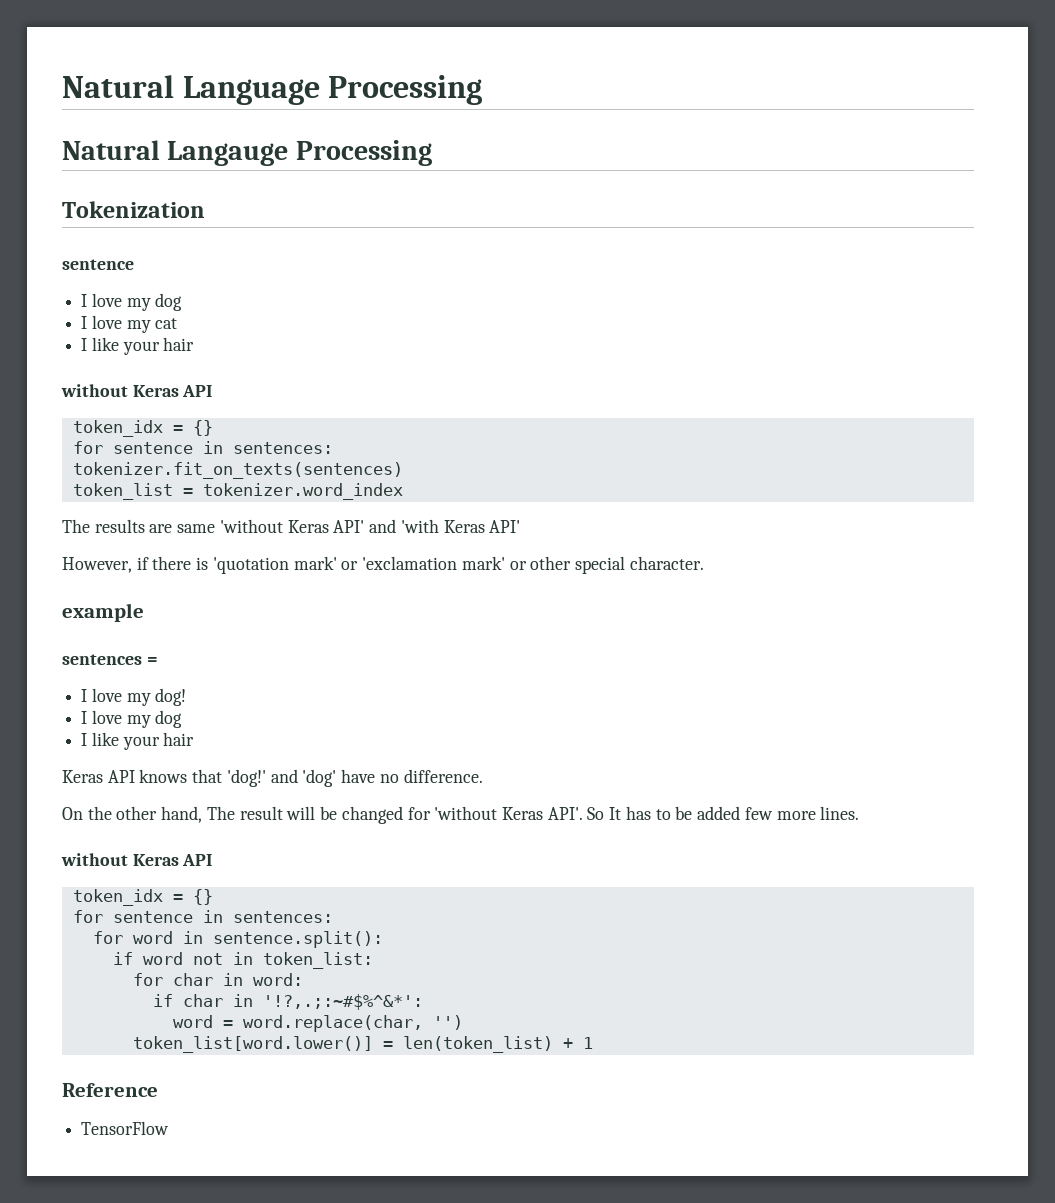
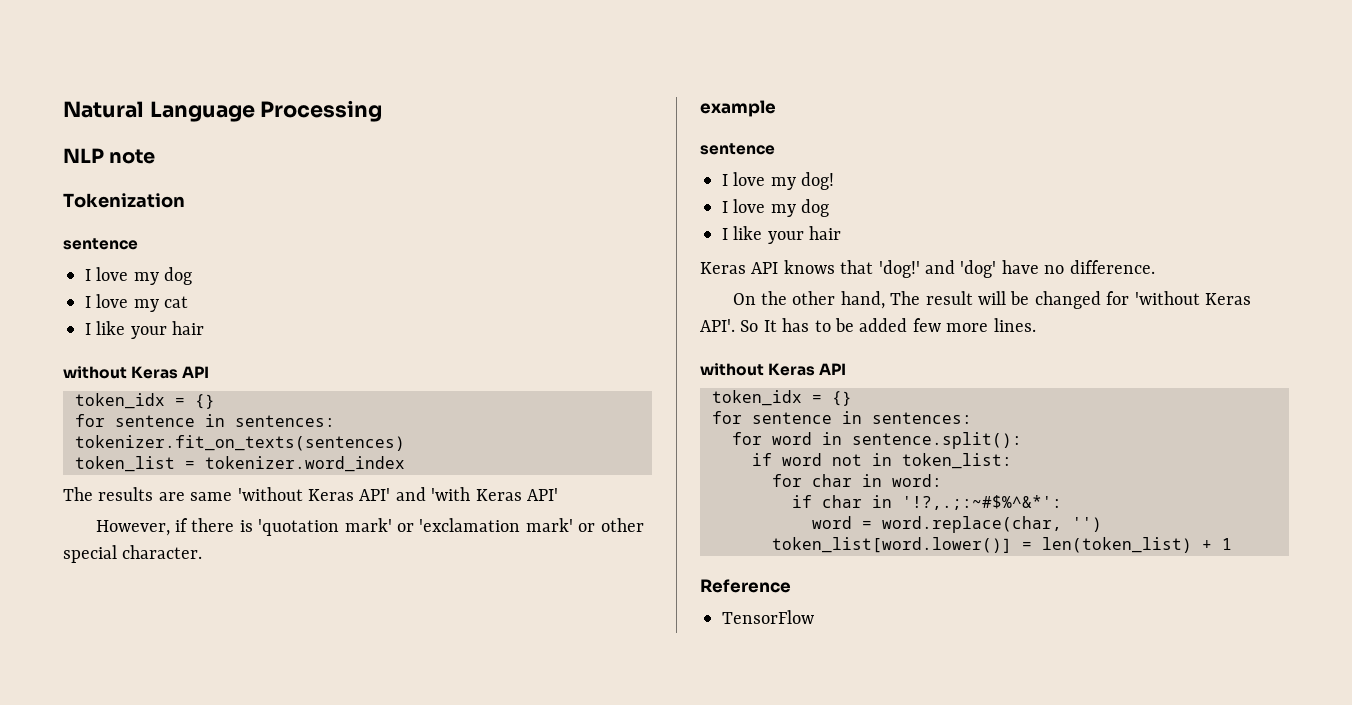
- Natural Langauge Processing
+ NLP note
  example
- sentences =
+ sentence

